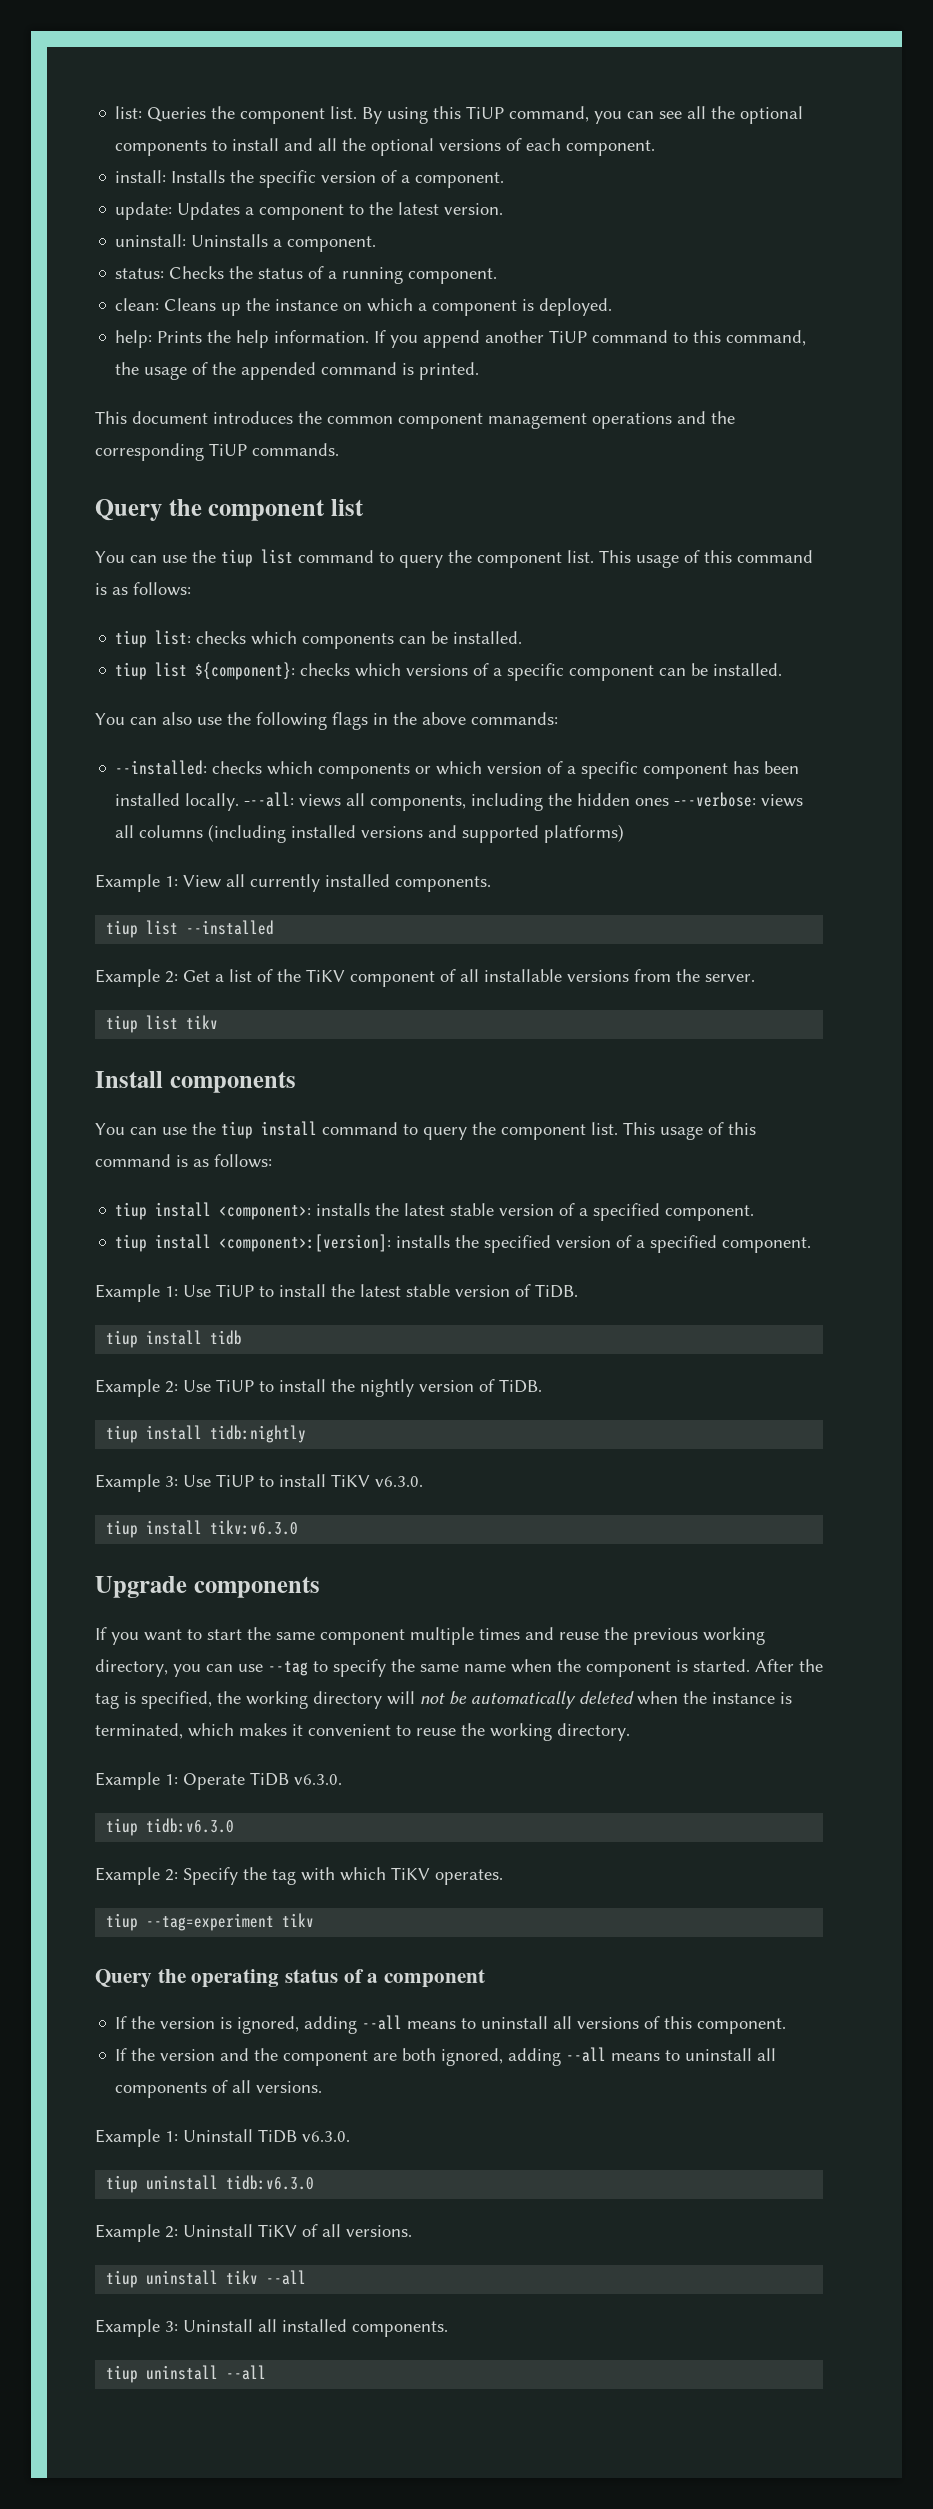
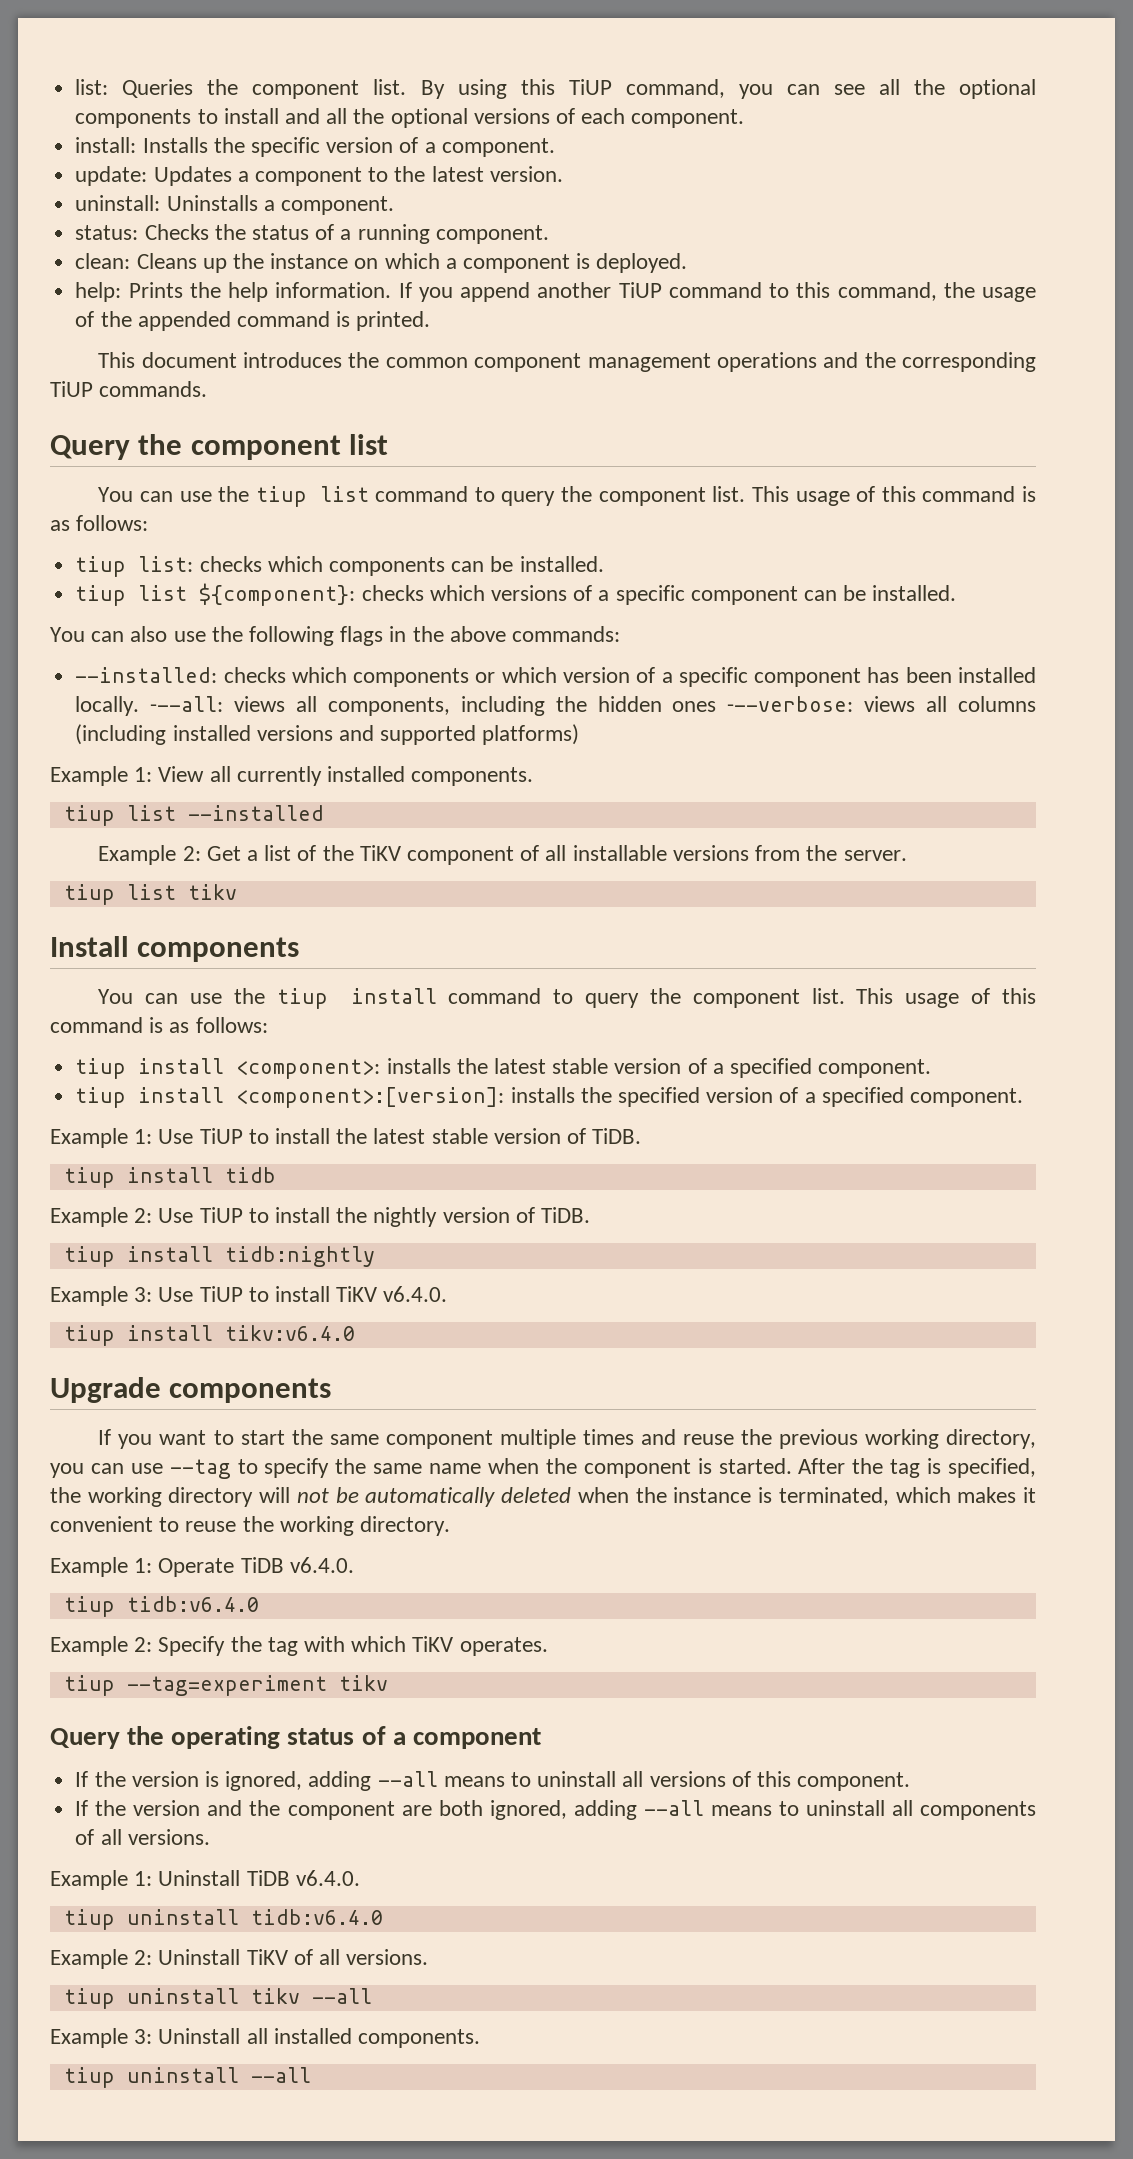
- Example 3: Use TiUP to install TiKV v6.3.0.
- tiup install tikv:v6.3.0
+ Example 3: Use TiUP to install TiKV v6.4.0.
+ tiup install tikv:v6.4.0
- Example 1: Operate TiDB v6.3.0.
- tiup tidb:v6.3.0
+ Example 1: Operate TiDB v6.4.0.
+ tiup tidb:v6.4.0
- Example 1: Uninstall TiDB v6.3.0.
- tiup uninstall tidb:v6.3.0
+ Example 1: Uninstall TiDB v6.4.0.
+ tiup uninstall tidb:v6.4.0

